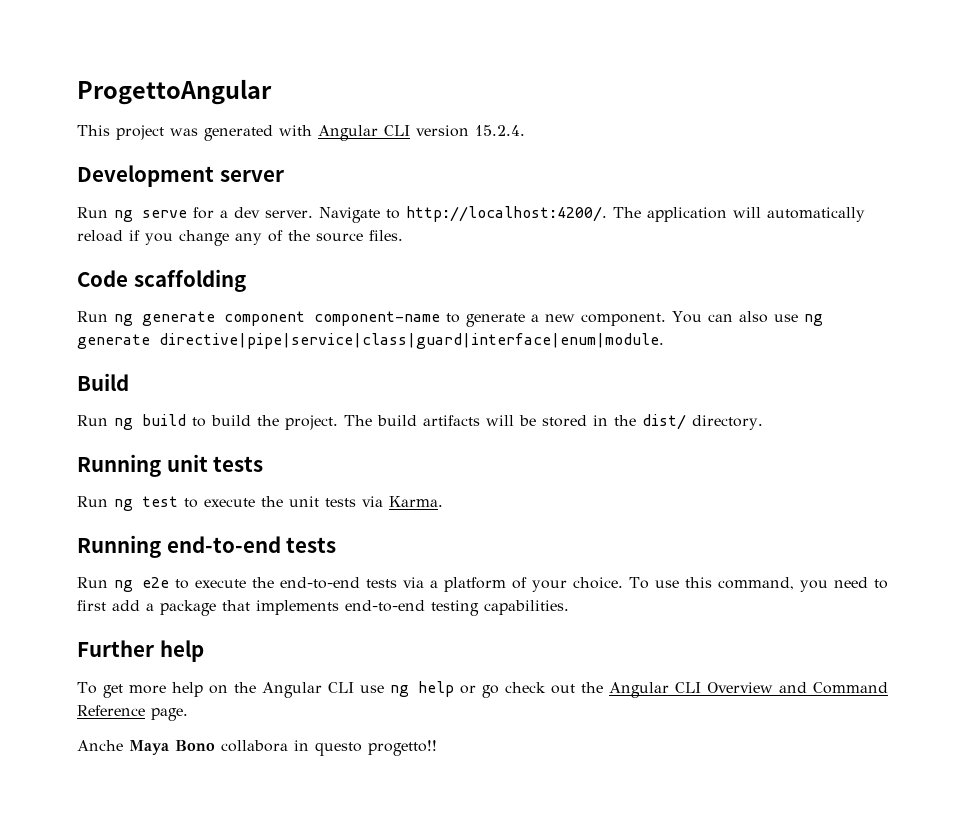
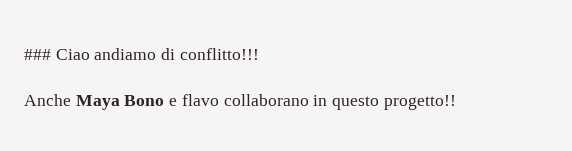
- ProgettoAngular
- This project was generated with Angular CLI version 15.2.4.
- Development server
- Run ng serve for a dev server. Navigate to http://localhost:4200/. The application will automatically reload if you change any of the source files.
- Code scaffolding
- Run ng generate component component-name to generate a new component. You can also use ng generate directive|pipe|service|class|guard|interface|enum|module.
- Build
- Run ng build to build the project. The build artifacts will be stored in the dist/ directory.
- Running unit tests
- Run ng test to execute the unit tests via Karma.
- Running end-to-end tests
- Run ng e2e to execute the end-to-end tests via a platform of your choice. To use this command, you need to first add a package that implements end-to-end testing capabilities.
- Further help
- To get more help on the Angular CLI use ng help or go check out the Angular CLI Overview and Command Reference page.
+ ### Ciao andiamo di conflitto!!!
- Anche Maya Bono collabora in questo progetto!!
+ Anche Maya Bono e flavo collaborano in questo progetto!!

